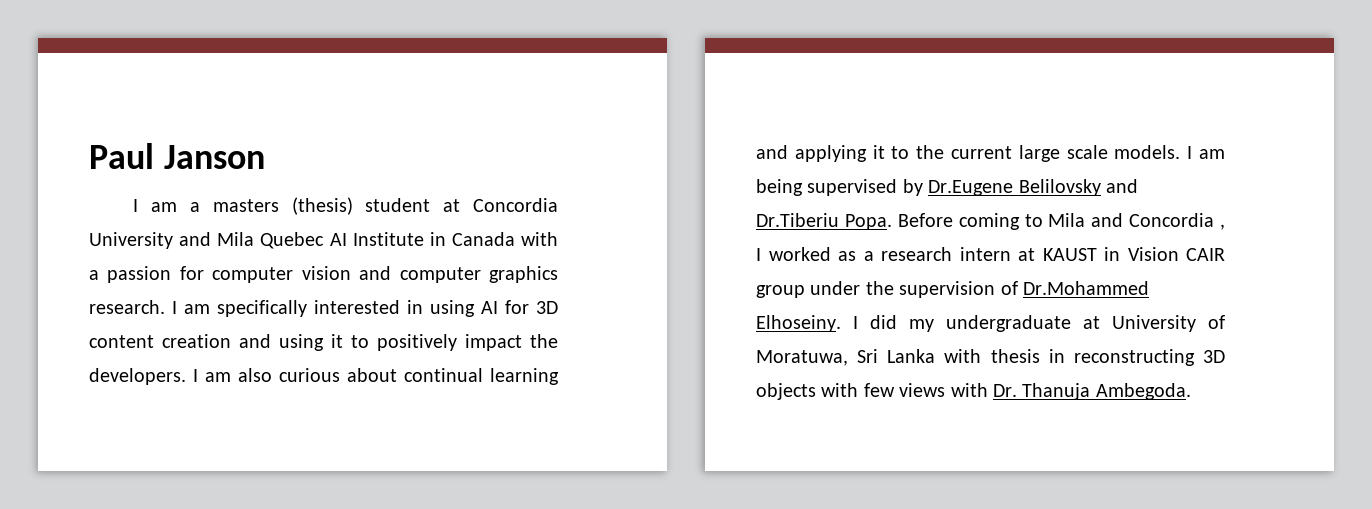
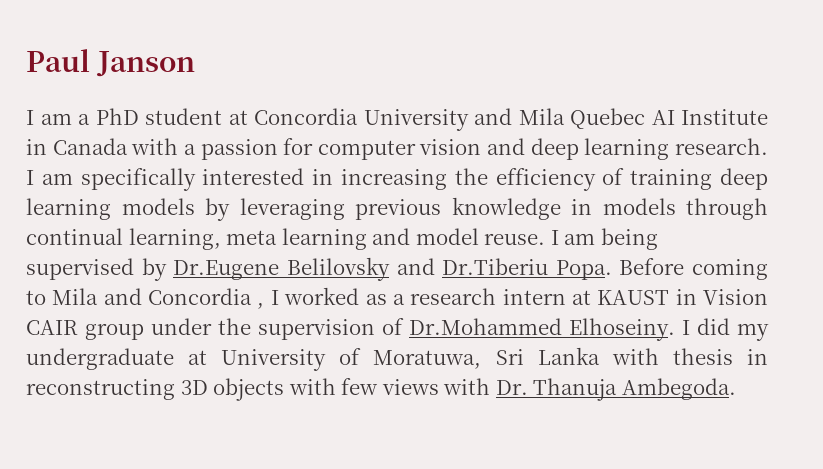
- I am a masters (thesis) student at Concordia University and Mila Quebec AI Institute in Canada with a passion for computer vision and computer graphics research.
+ I am a PhD student at Concordia University and Mila Quebec AI Institute in Canada with a passion for computer vision and deep learning research.
- I am specifically interested in using AI for 3D content creation and using it to positively impact the developers. I am also curious about continual learning and applying it to the current large scale models.
+ I am specifically interested in increasing the efficiency of training deep learning models by leveraging previous knowledge in models through continual learning, meta learning and model reuse.

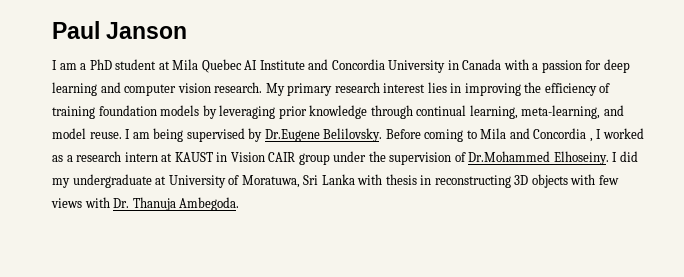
- I am a PhD student at Concordia University and Mila Quebec AI Institute in Canada with a passion for computer vision and deep learning research. I am specifically interested in increasing the efficiency of training deep learning models by leveraging previous knowledge in models through continual learning, meta learning and model reuse.
+ I am a PhD student at Mila Quebec AI Institute and Concordia University in Canada with a passion for deep learning and computer vision research. My primary research interest lies in improving the efficiency of training foundation models by leveraging prior knowledge through continual learning, meta-learning, and model reuse.
- I am being supervised by Dr.Eugene Belilovsky and Dr.Tiberiu Popa.
+ I am being supervised by Dr.Eugene Belilovsky.

